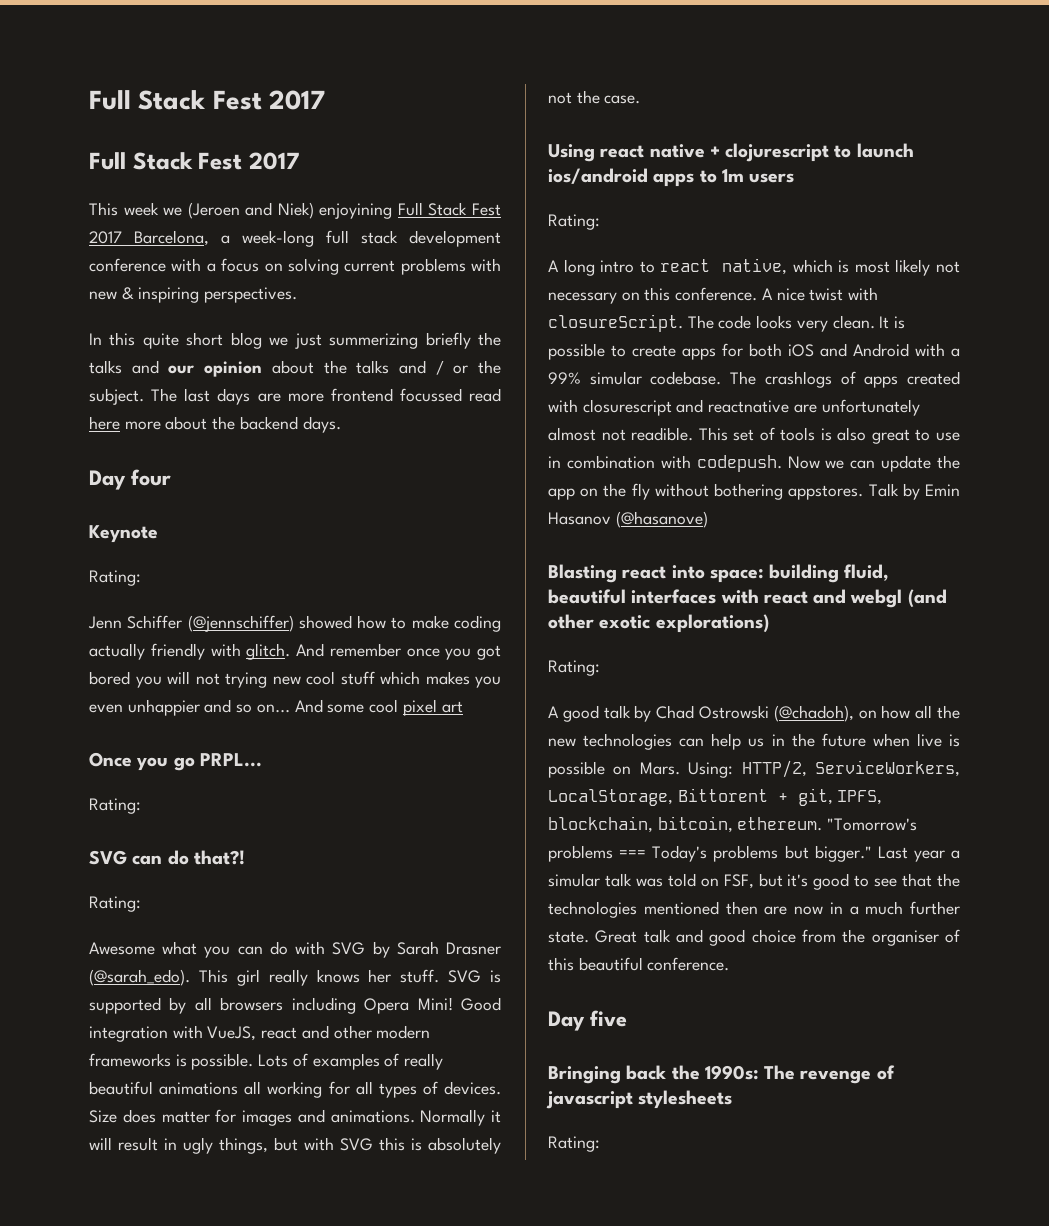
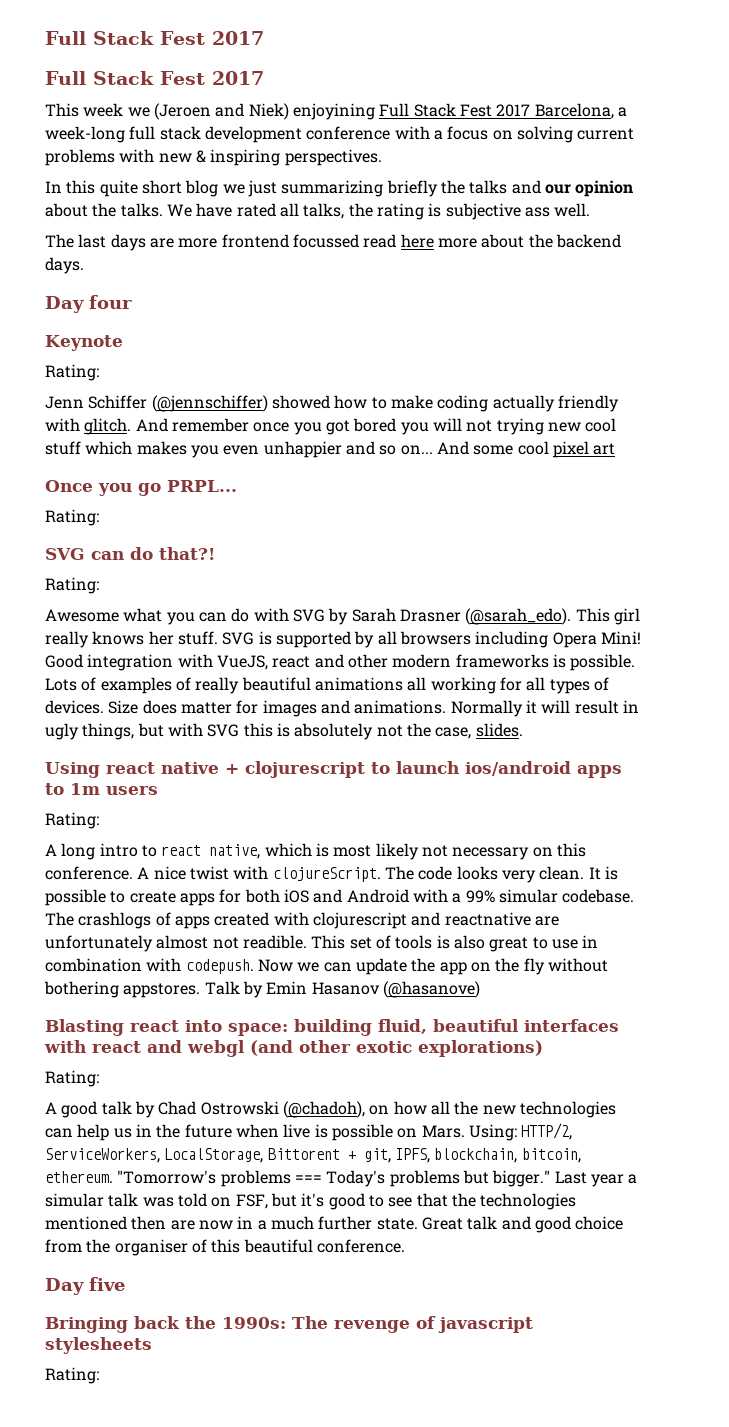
- In this quite short blog we just summerizing briefly the talks and our opinion about the talks and / or the subject. The last days are more frontend focussed read here more about the backend days.
+ In this quite short blog we just summarizing briefly the talks and our opinion about the talks. We have rated all talks, the rating is subjective ass well.
+ The last days are more frontend focussed read here more about the backend days.
- Normally it will result in ugly things, but with SVG this is absolutely not the case.
+ Normally it will result in ugly things, but with SVG this is absolutely not the case, slides.
- A nice twist with closureScript.
+ A nice twist with clojureScript.
- The crashlogs of apps created with closurescript and reactnative are unfortunately almost not readible.
+ The crashlogs of apps created with clojurescript and reactnative are unfortunately almost not readible.

